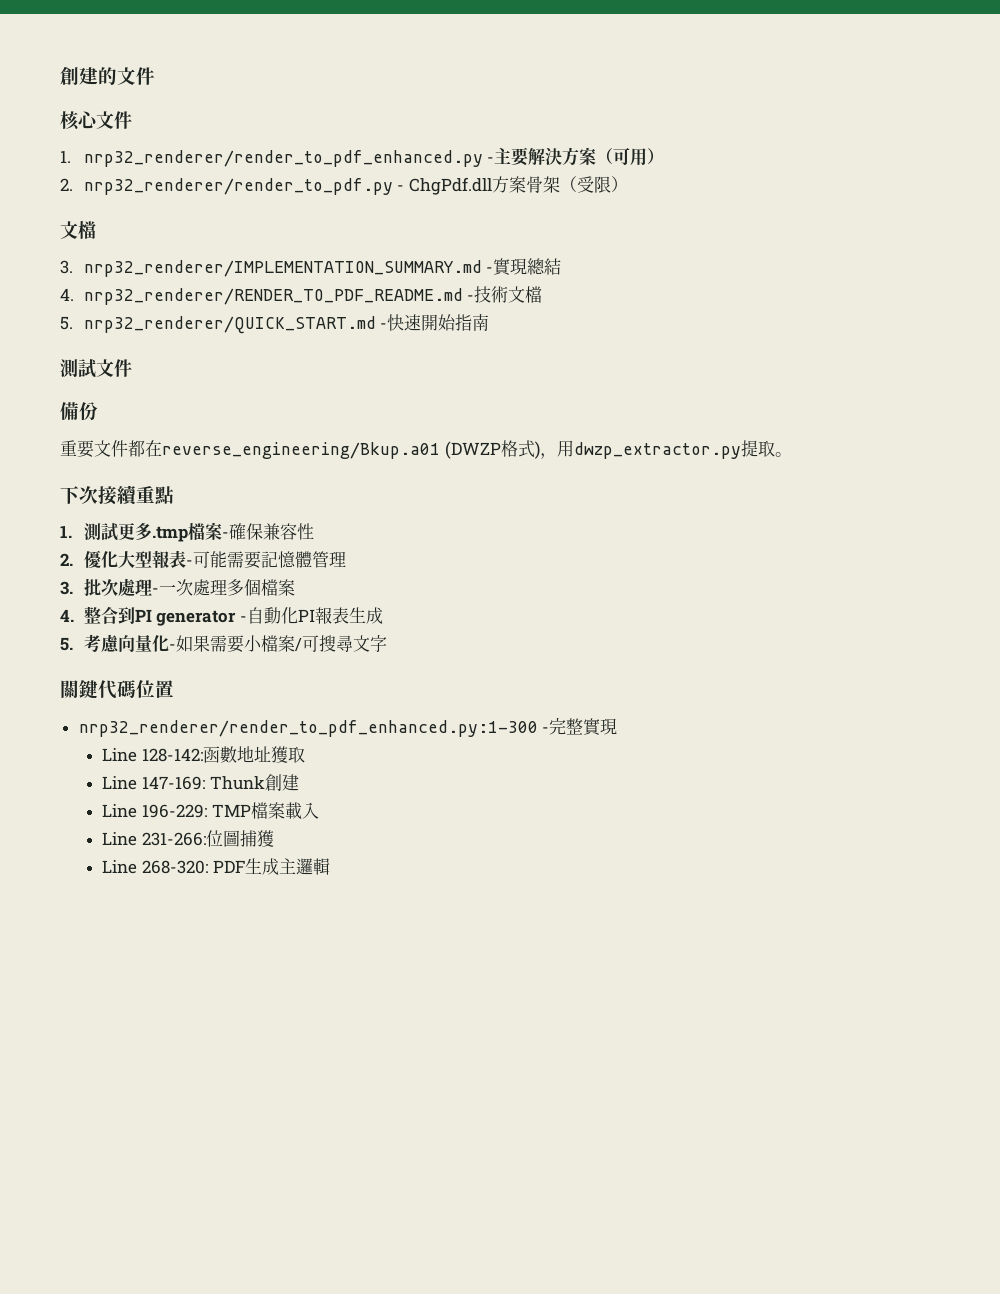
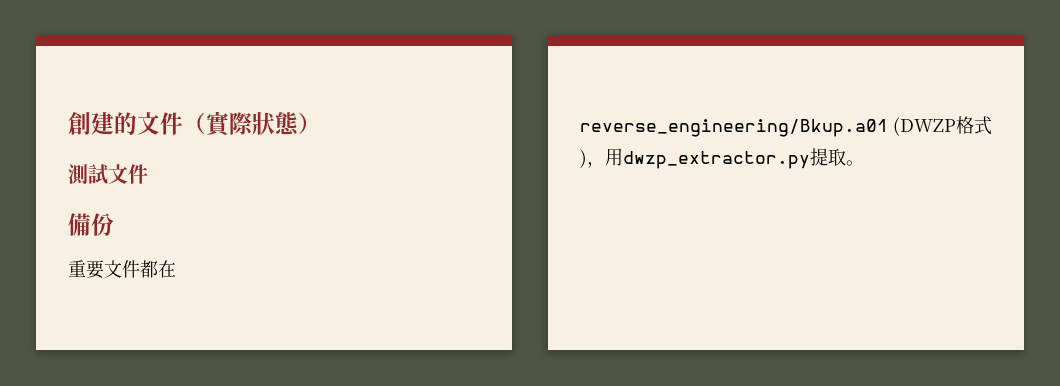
- 創建的文件
- 核心文件
- 1. nrp32_renderer/render_to_pdf_enhanced.py -主要解決方案（可用）
- 2. nrp32_renderer/render_to_pdf.py - ChgPdf.dll方案骨架（受限）
- 文檔
- 3. nrp32_renderer/IMPLEMENTATION_SUMMARY.md -實現總結
- 4. nrp32_renderer/RENDER_TO_PDF_README.md -技術文檔
- 5. nrp32_renderer/QUICK_START.md -快速開始指南
+ 創建的文件（實際狀態）
- 下次接續重點
- 1.測試更多.tmp檔案-確保兼容性
- 2.優化大型報表-可能需要記憶體管理
- 3.批次處理-一次處理多個檔案
- 4.整合到PI generator -自動化PI報表生成
- 5.考慮向量化-如果需要小檔案/可搜尋文字
- 關鍵代碼位置
- nrp32_renderer/render_to_pdf_enhanced.py:1-300 -完整實現
- Line 128-142:函數地址獲取
- Line 147-169: Thunk創建
- Line 196-229: TMP檔案載入
- Line 231-266:位圖捕獲
- Line 268-320: PDF生成主邏輯

